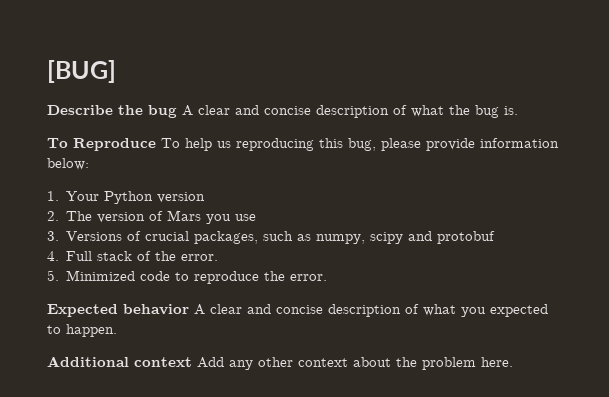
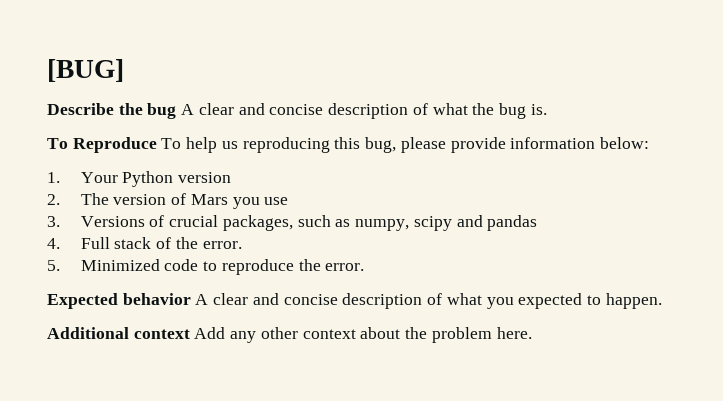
- 3. Versions of crucial packages, such as numpy, scipy and protobuf
+ 3. Versions of crucial packages, such as numpy, scipy and pandas

